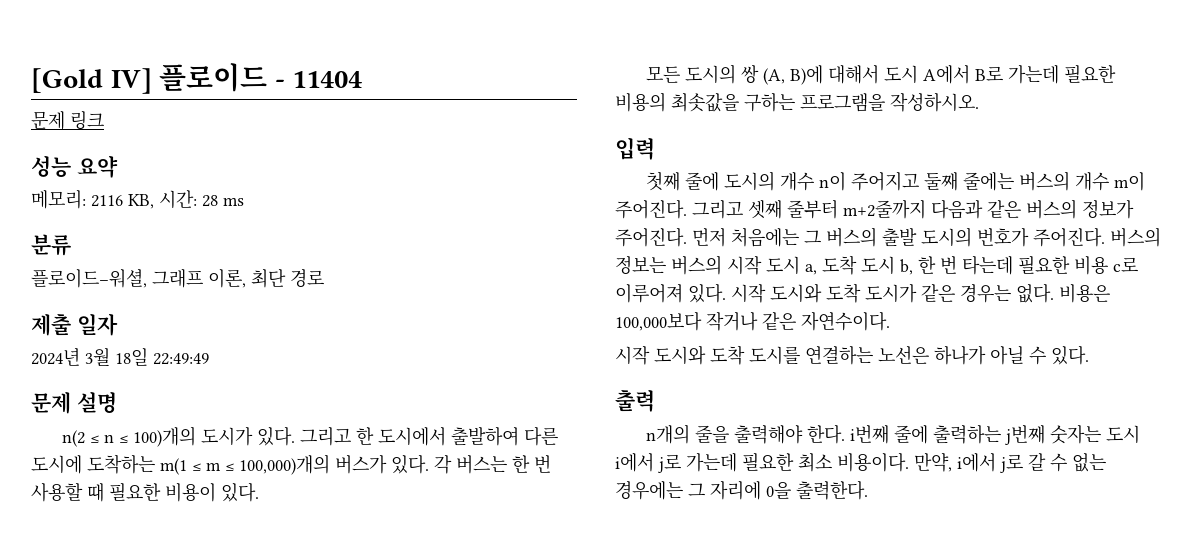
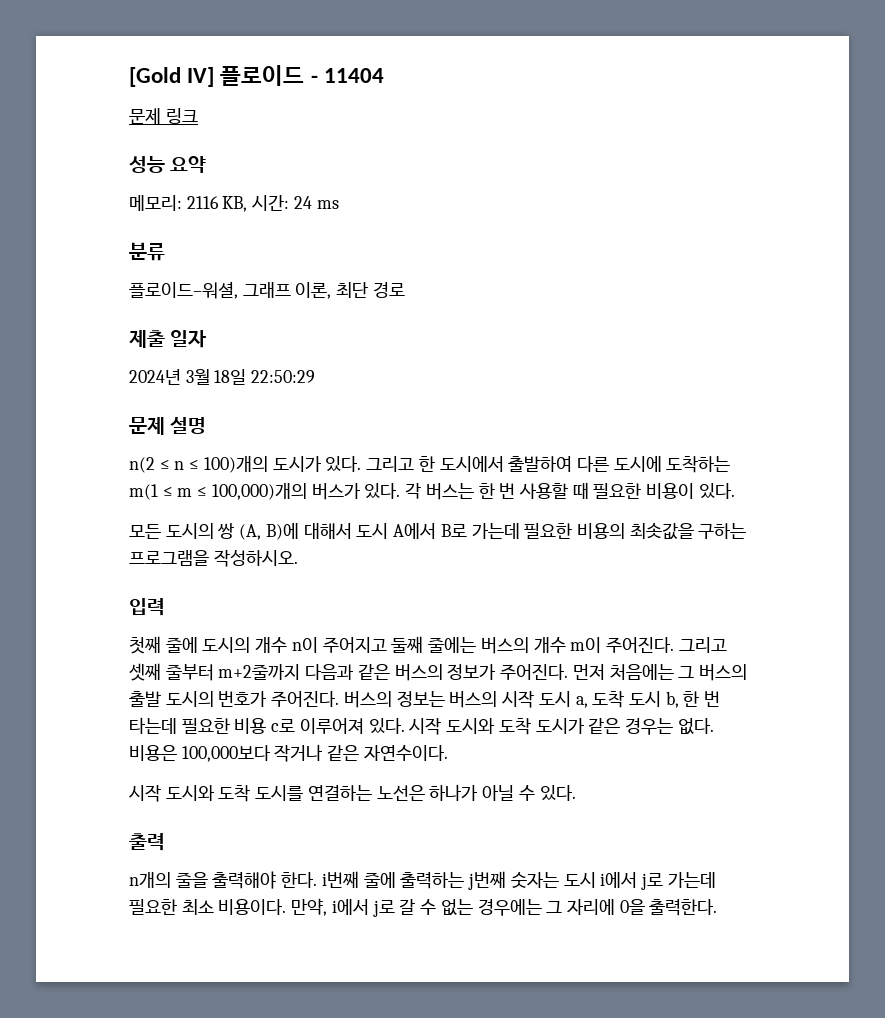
- 메모리: 2116 KB, 시간: 28 ms
+ 메모리: 2116 KB, 시간: 24 ms
- 2024년 3월 18일 22:49:49
+ 2024년 3월 18일 22:50:29

